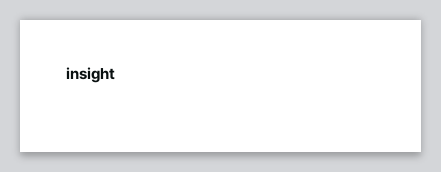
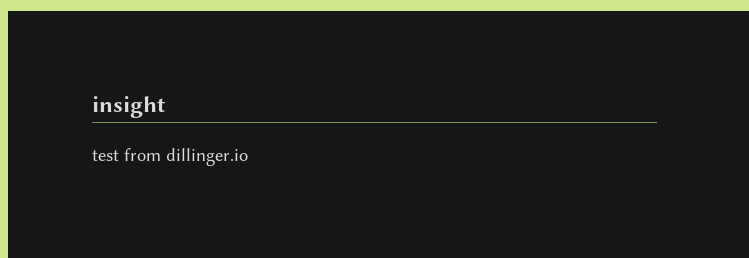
+ test from dillinger.io

